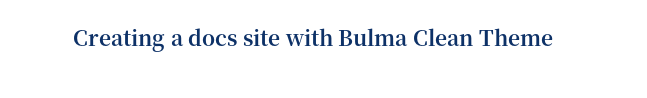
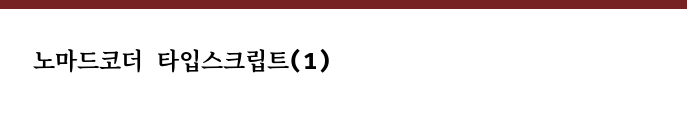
- Creating a docs site with Bulma Clean Theme
+ 노마드코더 타입스크립트(1)

